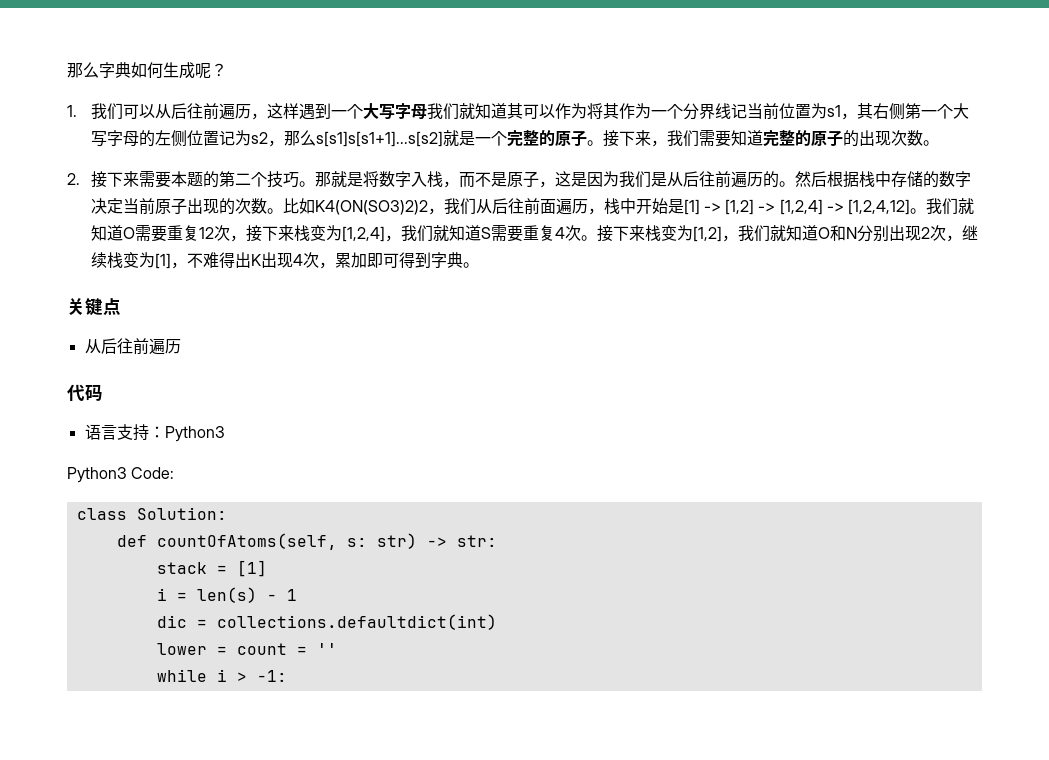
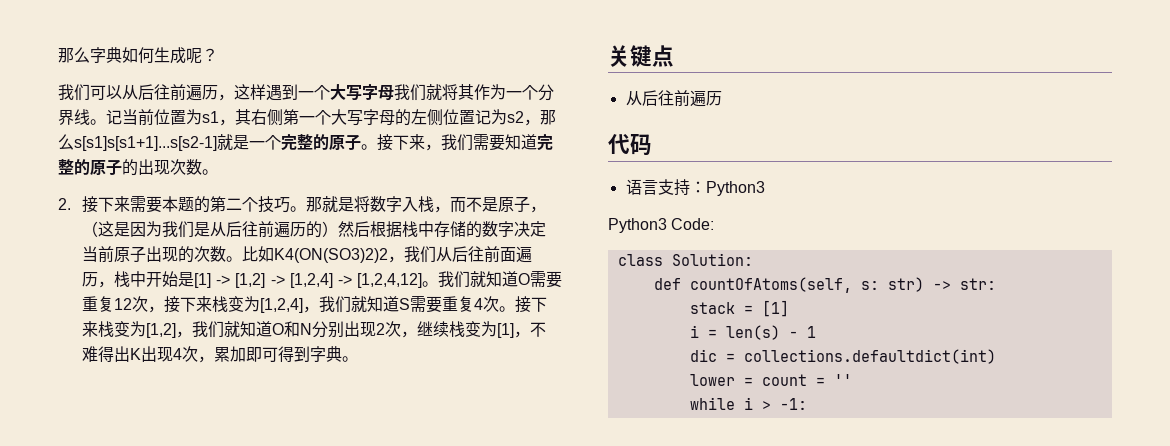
- 1.我们可以从后往前遍历，这样遇到一个大写字母我们就知道其可以作为将其作为一个分界线记当前位置为s1，其右侧第一个大写字母的左侧位置记为s2，那么s[s1]s[s1+1]...s[s2]就是一个完整的原子。
+ 我们可以从后往前遍历，这样遇到一个大写字母我们就将其作为一个分界线。记当前位置为s1，其右侧第一个大写字母的左侧位置记为s2，那么s[s1]s[s1+1]...s[s2-1]就是一个完整的原子。
- 那就是将数字入栈，而不是原子，这是因为我们是从后往前遍历的。然后根据栈中存储的数字决定当前原子出现的次数。
+ 那就是将数字入栈，而不是原子，（这是因为我们是从后往前遍历的）然后根据栈中存储的数字决定当前原子出现的次数。

